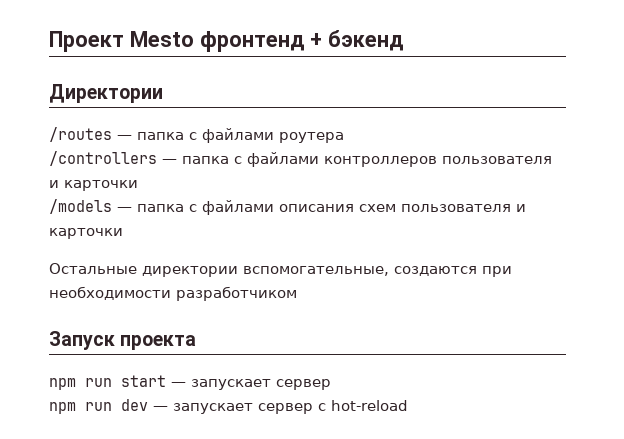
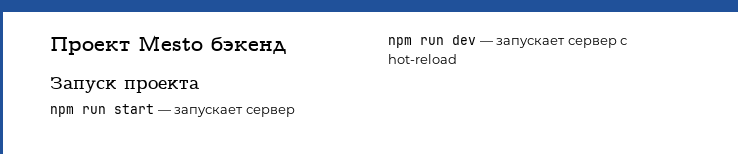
- Проект Mesto фронтенд + бэкенд
+ Проект Mesto бэкенд
- Директории
- /routes — папка с файлами роутера
- /controllers — папка с файлами контроллеров пользователя и карточки
- /models — папка с файлами описания схем пользователя и карточки
- Остальные директории вспомогательные, создаются при необходимости разработчиком

